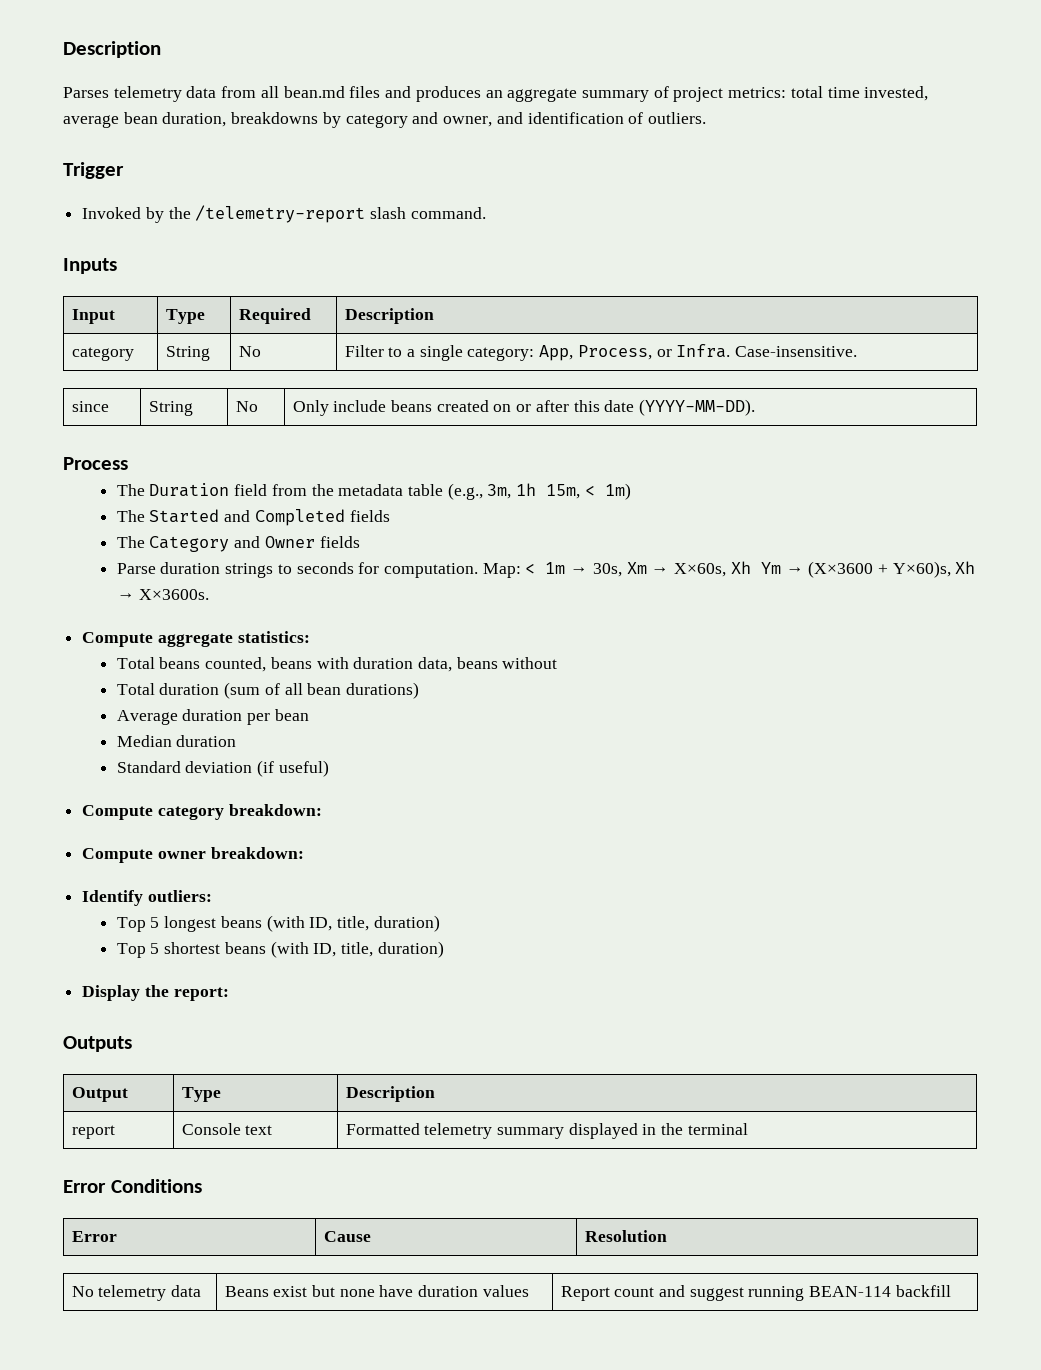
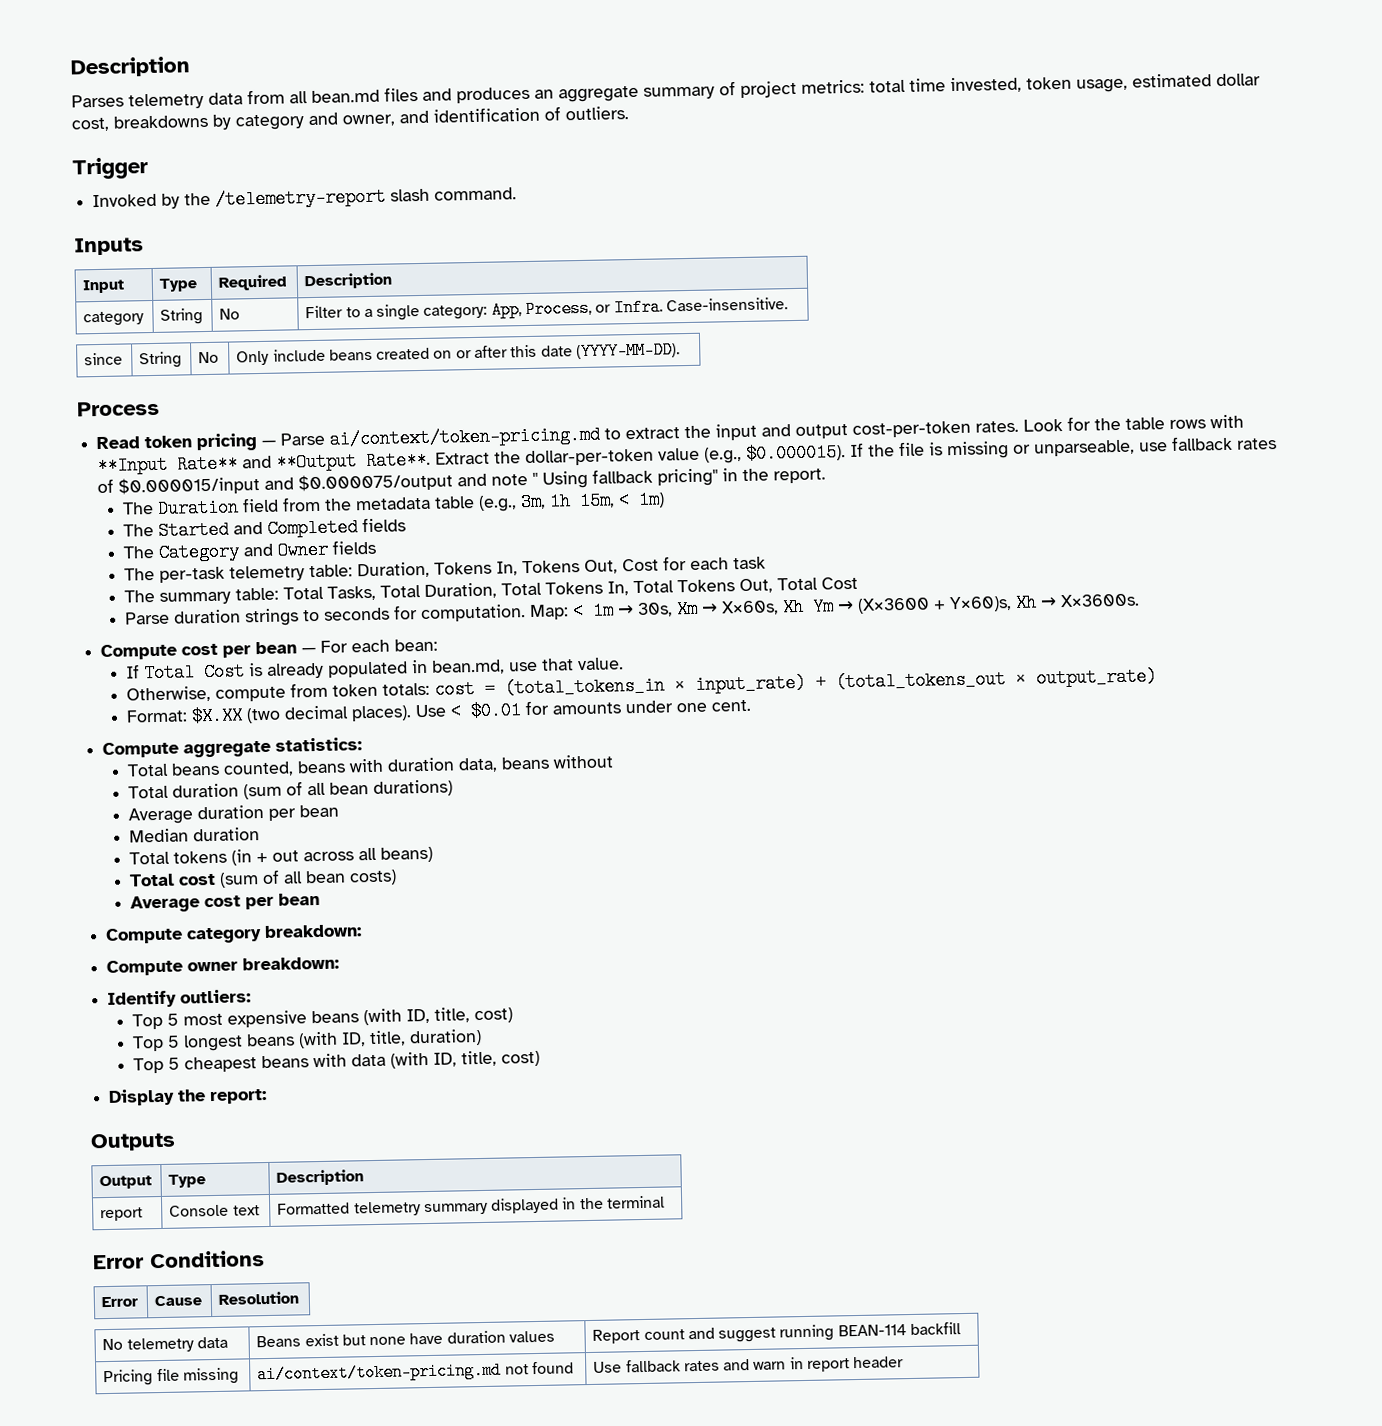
- Parses telemetry data from all bean.md files and produces an aggregate summary of project metrics: total time invested, average bean duration, breakdowns by category and owner, and identification of outliers.
+ Parses telemetry data from all bean.md files and produces an aggregate summary of project metrics: total time invested, token usage, estimated dollar cost, breakdowns by category and owner, and identification of outliers.
+ Read token pricing — Parse ai/context/token-pricing.md to extract the input and output cost-per-token rates. Look for the table rows with **Input Rate** and **Output Rate**. Extract the dollar-per-token value (e.g., $0.000015). If the file is missing or unparseable, use fallback rates of $0.000015/input and $0.000075/output and note " Using fallback pricing" in the report.
+ The per-task telemetry table: Duration, Tokens In, Tokens Out, Cost for each task
+ The summary table: Total Tasks, Total Duration, Total Tokens In, Total Tokens Out, Total Cost
+ Compute cost per bean — For each bean:
+ If Total Cost is already populated in bean.md, use that value.
+ Otherwise, compute from token totals: cost = (total_tokens_in × input_rate) + (total_tokens_out × output_rate)
+ Format: $X.XX (two decimal places). Use < $0.01 for amounts under one cent.
- Standard deviation (if useful)
+ Total tokens (in + out across all beans)
+ Total cost (sum of all bean costs)
+ Average cost per bean
+ Top 5 most expensive beans (with ID, title, cost)
- Top 5 shortest beans (with ID, title, duration)
+ Top 5 cheapest beans with data (with ID, title, cost)
+ Pricing file missing | ai/context/token-pricing.md not found | Use fallback rates and warn in report header

